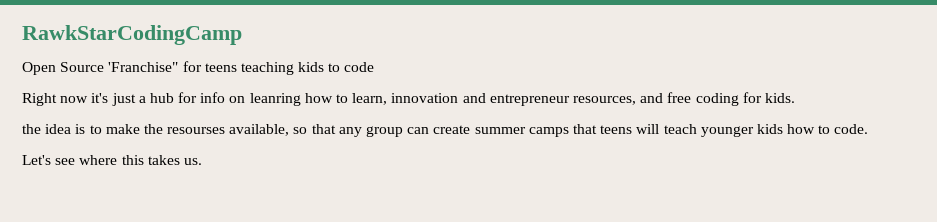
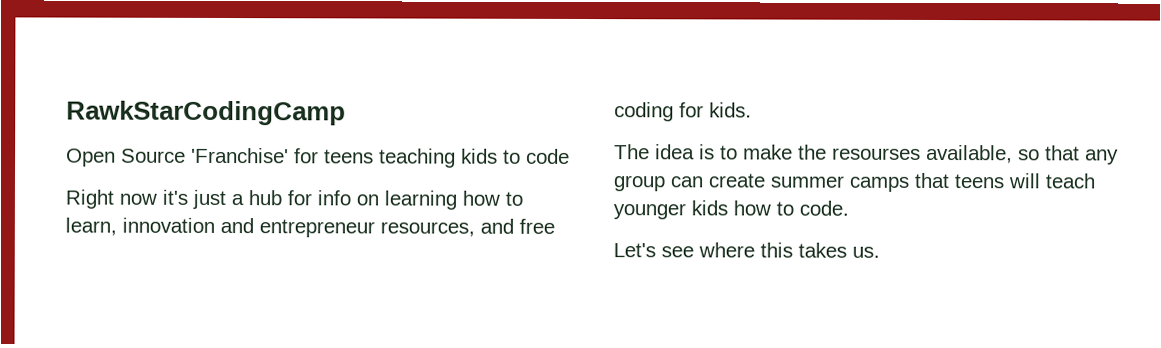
- Open Source 'Franchise" for teens teaching kids to code
+ Open Source 'Franchise' for teens teaching kids to code
- Right now it's just a hub for info on leanring how to learn, innovation and entrepreneur resources, and free coding for kids.
+ Right now it's just a hub for info on learning how to learn, innovation and entrepreneur resources, and free coding for kids.
- the idea is to make the resourses available, so that any group can create summer camps that teens will teach younger kids how to code.
+ The idea is to make the resourses available, so that any group can create summer camps that teens will teach younger kids how to code.

